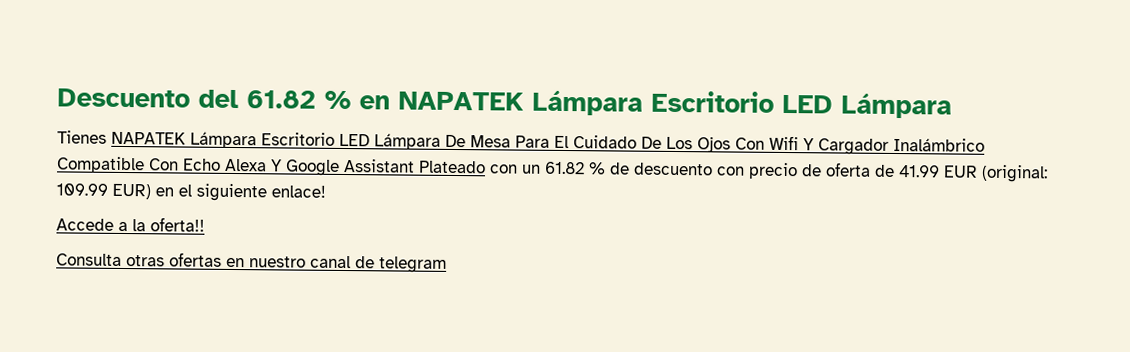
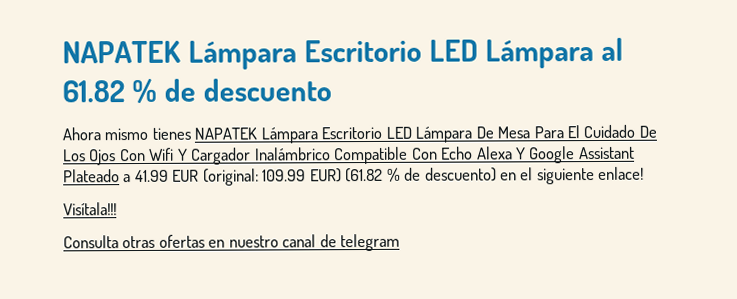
- Descuento del 61.82 % en NAPATEK Lámpara Escritorio LED Lámpara
- Tienes NAPATEK Lámpara Escritorio LED Lámpara De Mesa Para El Cuidado De Los Ojos Con Wifi Y Cargador Inalámbrico Compatible Con Echo Alexa Y Google Assistant Plateado con un 61.82 % de descuento con precio de oferta de 41.99 EUR (original: 109.99 EUR) en el siguiente enlace!
+ NAPATEK Lámpara Escritorio LED Lámpara al 61.82 % de descuento
+ Ahora mismo tienes NAPATEK Lámpara Escritorio LED Lámpara De Mesa Para El Cuidado De Los Ojos Con Wifi Y Cargador Inalámbrico Compatible Con Echo Alexa Y Google Assistant Plateado a 41.99 EUR (original: 109.99 EUR) (61.82 % de descuento) en el siguiente enlace!
- Accede a la oferta!!
+ Visítala!!!

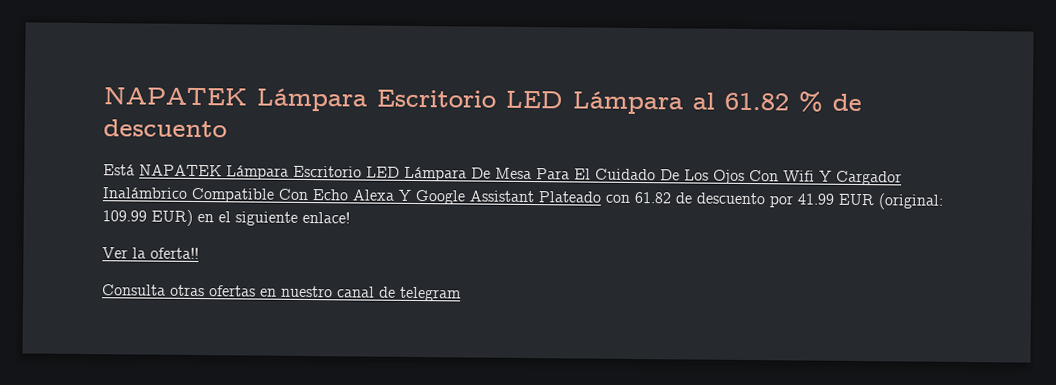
- Ahora mismo tienes NAPATEK Lámpara Escritorio LED Lámpara De Mesa Para El Cuidado De Los Ojos Con Wifi Y Cargador Inalámbrico Compatible Con Echo Alexa Y Google Assistant Plateado a 41.99 EUR (original: 109.99 EUR) (61.82 % de descuento) en el siguiente enlace!
+ Está NAPATEK Lámpara Escritorio LED Lámpara De Mesa Para El Cuidado De Los Ojos Con Wifi Y Cargador Inalámbrico Compatible Con Echo Alexa Y Google Assistant Plateado con 61.82 de descuento por 41.99 EUR (original: 109.99 EUR) en el siguiente enlace!
- Visítala!!!
+ Ver la oferta!!

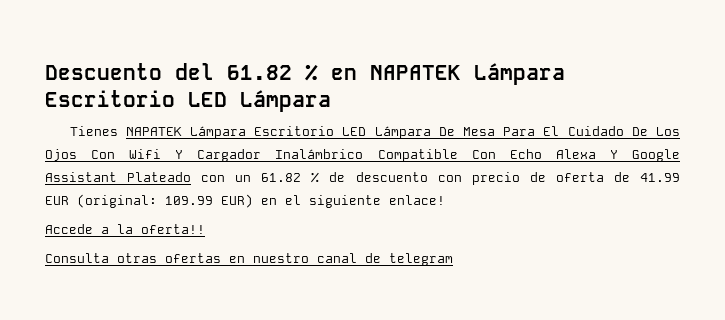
- NAPATEK Lámpara Escritorio LED Lámpara al 61.82 % de descuento
- Está NAPATEK Lámpara Escritorio LED Lámpara De Mesa Para El Cuidado De Los Ojos Con Wifi Y Cargador Inalámbrico Compatible Con Echo Alexa Y Google Assistant Plateado con 61.82 de descuento por 41.99 EUR (original: 109.99 EUR) en el siguiente enlace!
+ Descuento del 61.82 % en NAPATEK Lámpara Escritorio LED Lámpara
+ Tienes NAPATEK Lámpara Escritorio LED Lámpara De Mesa Para El Cuidado De Los Ojos Con Wifi Y Cargador Inalámbrico Compatible Con Echo Alexa Y Google Assistant Plateado con un 61.82 % de descuento con precio de oferta de 41.99 EUR (original: 109.99 EUR) en el siguiente enlace!
- Ver la oferta!!
+ Accede a la oferta!!

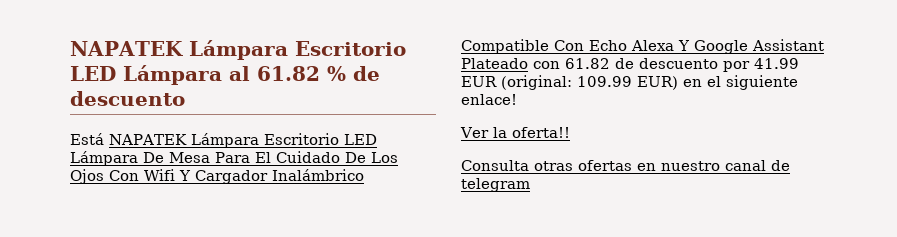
- Descuento del 61.82 % en NAPATEK Lámpara Escritorio LED Lámpara
- Tienes NAPATEK Lámpara Escritorio LED Lámpara De Mesa Para El Cuidado De Los Ojos Con Wifi Y Cargador Inalámbrico Compatible Con Echo Alexa Y Google Assistant Plateado con un 61.82 % de descuento con precio de oferta de 41.99 EUR (original: 109.99 EUR) en el siguiente enlace!
+ NAPATEK Lámpara Escritorio LED Lámpara al 61.82 % de descuento
+ Está NAPATEK Lámpara Escritorio LED Lámpara De Mesa Para El Cuidado De Los Ojos Con Wifi Y Cargador Inalámbrico Compatible Con Echo Alexa Y Google Assistant Plateado con 61.82 de descuento por 41.99 EUR (original: 109.99 EUR) en el siguiente enlace!
- Accede a la oferta!!
+ Ver la oferta!!

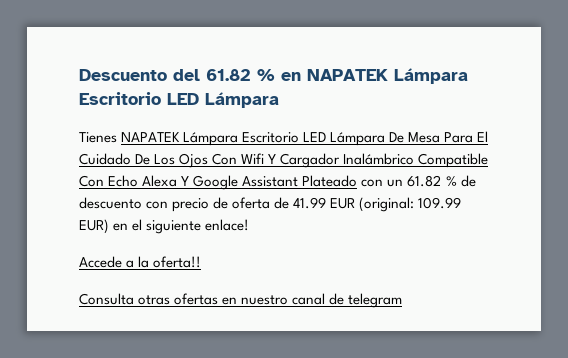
- NAPATEK Lámpara Escritorio LED Lámpara al 61.82 % de descuento
- Está NAPATEK Lámpara Escritorio LED Lámpara De Mesa Para El Cuidado De Los Ojos Con Wifi Y Cargador Inalámbrico Compatible Con Echo Alexa Y Google Assistant Plateado con 61.82 de descuento por 41.99 EUR (original: 109.99 EUR) en el siguiente enlace!
+ Descuento del 61.82 % en NAPATEK Lámpara Escritorio LED Lámpara
+ Tienes NAPATEK Lámpara Escritorio LED Lámpara De Mesa Para El Cuidado De Los Ojos Con Wifi Y Cargador Inalámbrico Compatible Con Echo Alexa Y Google Assistant Plateado con un 61.82 % de descuento con precio de oferta de 41.99 EUR (original: 109.99 EUR) en el siguiente enlace!
- Ver la oferta!!
+ Accede a la oferta!!

